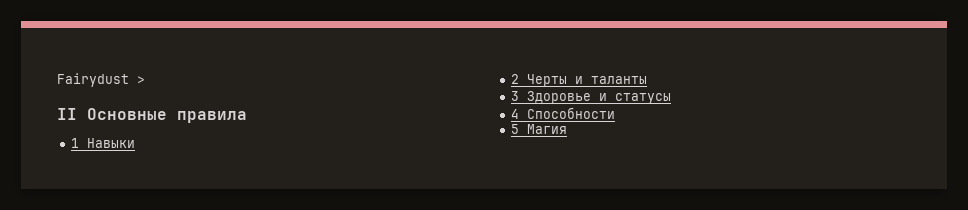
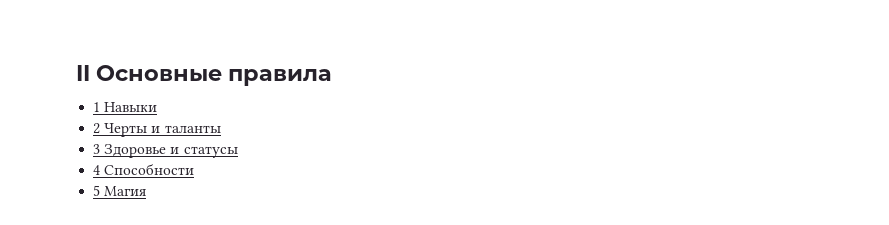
- Fairydust >

